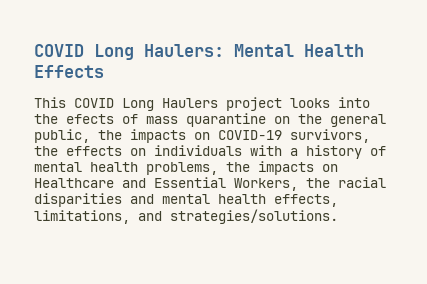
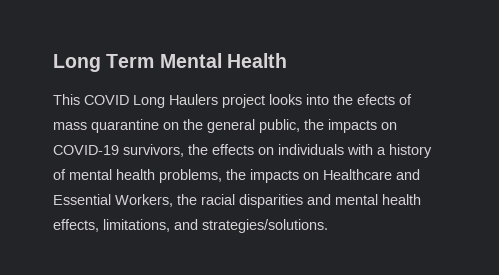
- COVID Long Haulers: Mental Health Effects
+ Long Term Mental Health

